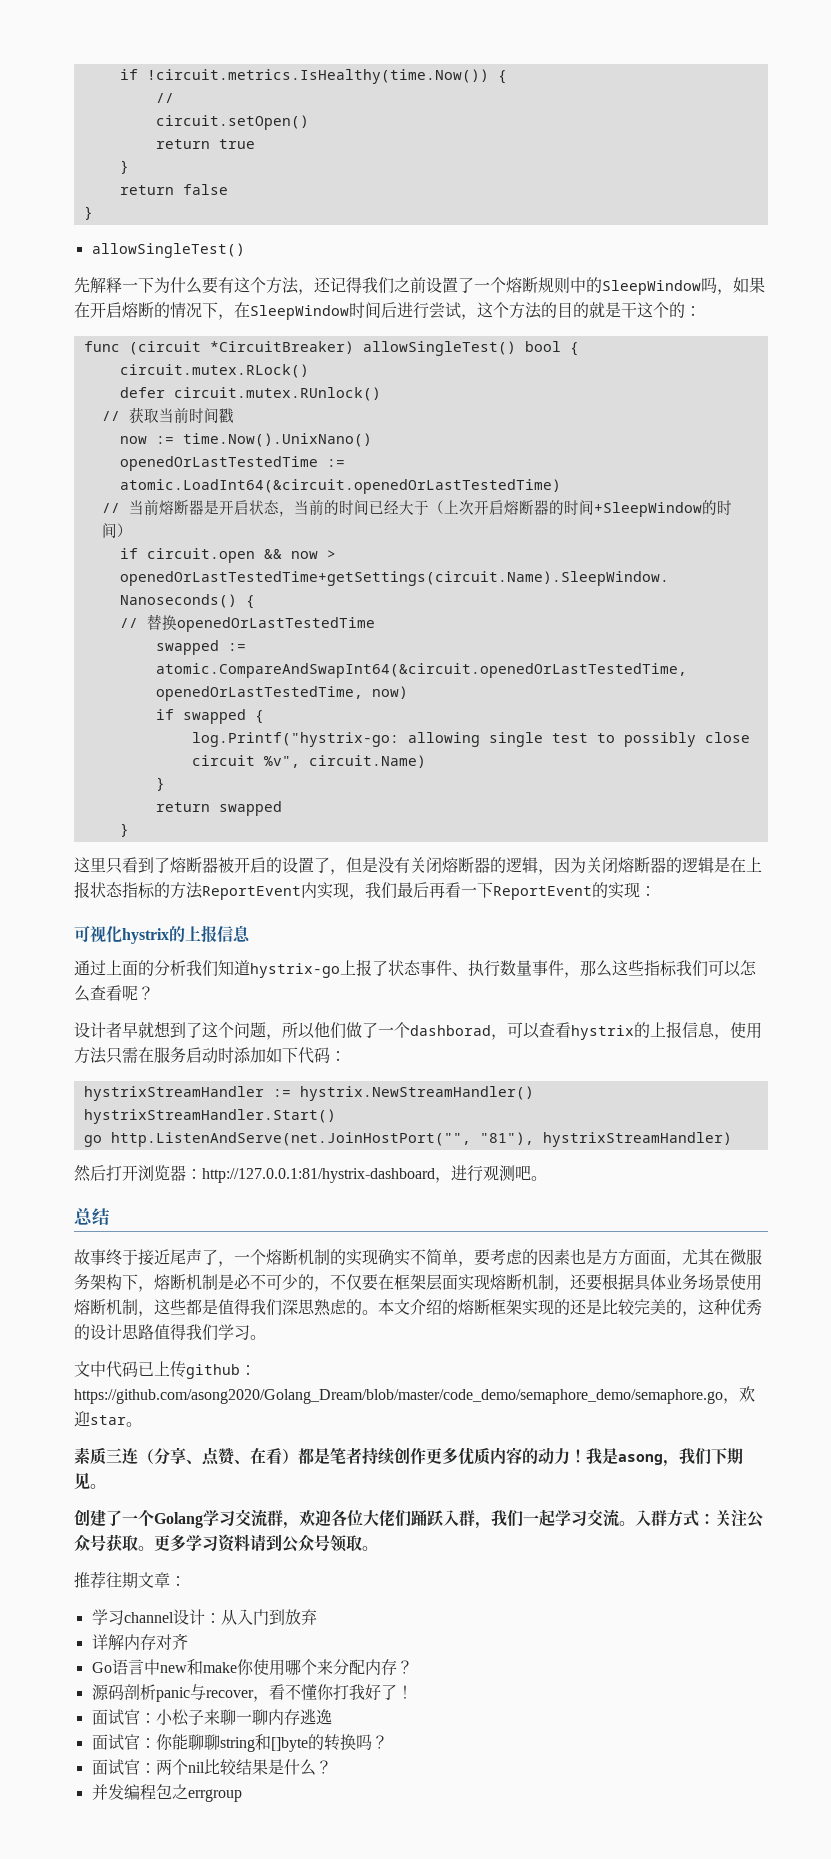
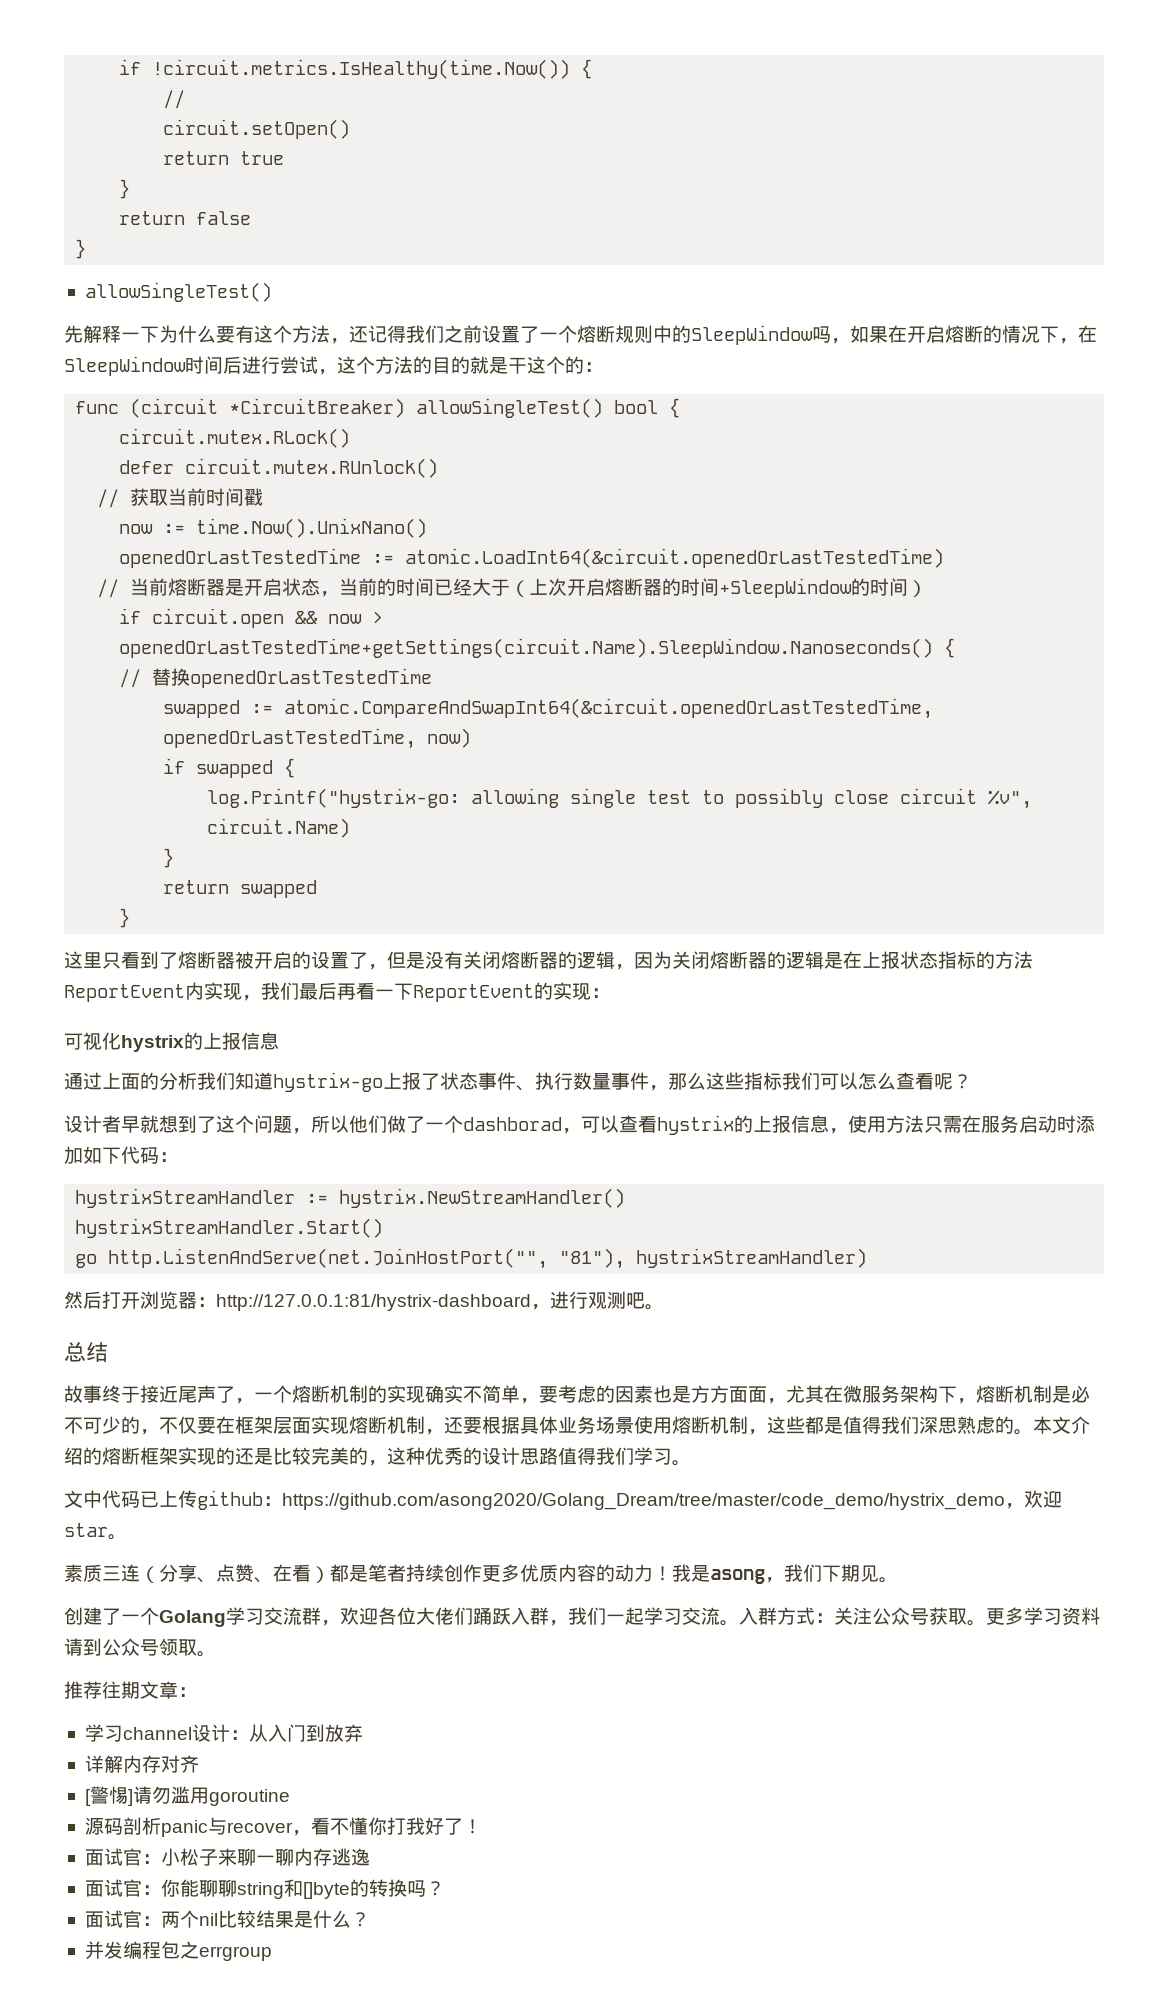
- 文中代码已上传github：https://github.com/asong2020/Golang_Dream/blob/master/code_demo/semaphore_demo/semaphore.go，欢迎star。
+ 文中代码已上传github：https://github.com/asong2020/Golang_Dream/tree/master/code_demo/hystrix_demo，欢迎star。
- Go语言中new和make你使用哪个来分配内存？
+ [警惕]请勿滥用goroutine

